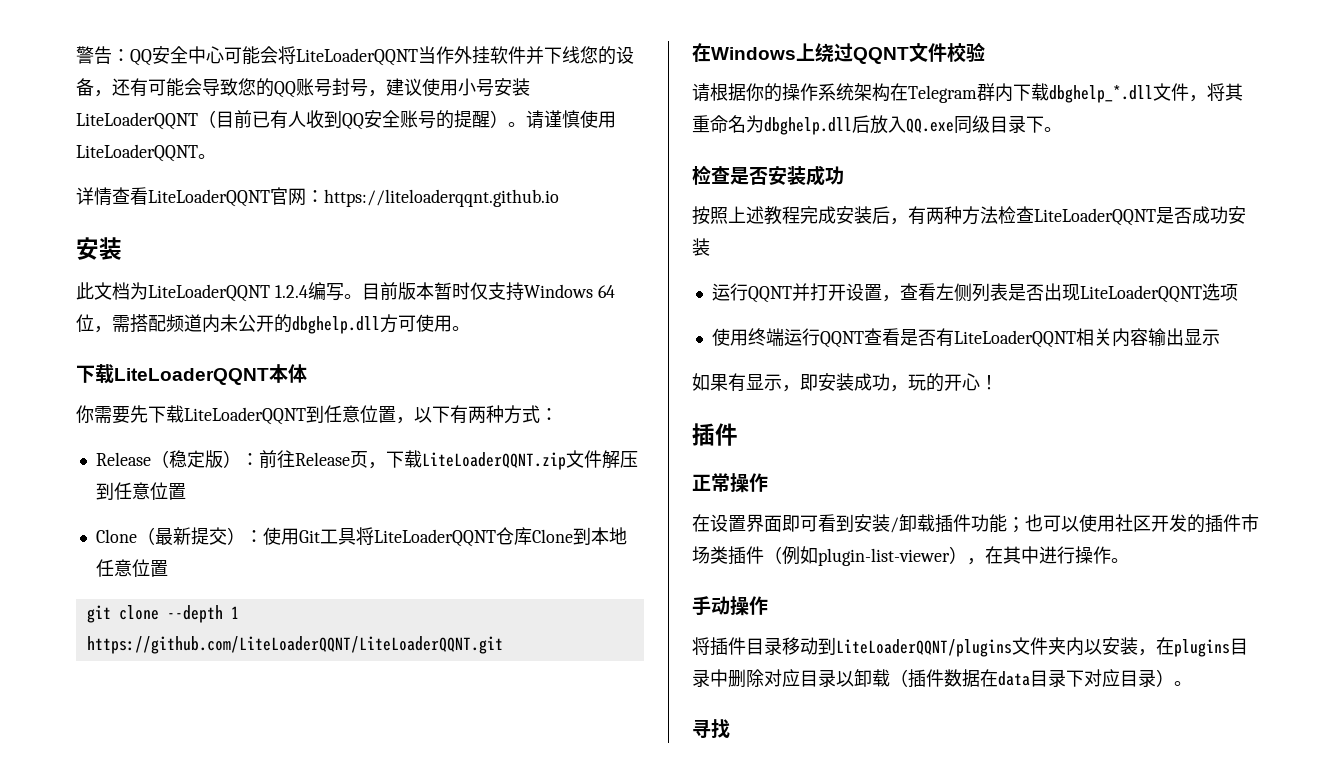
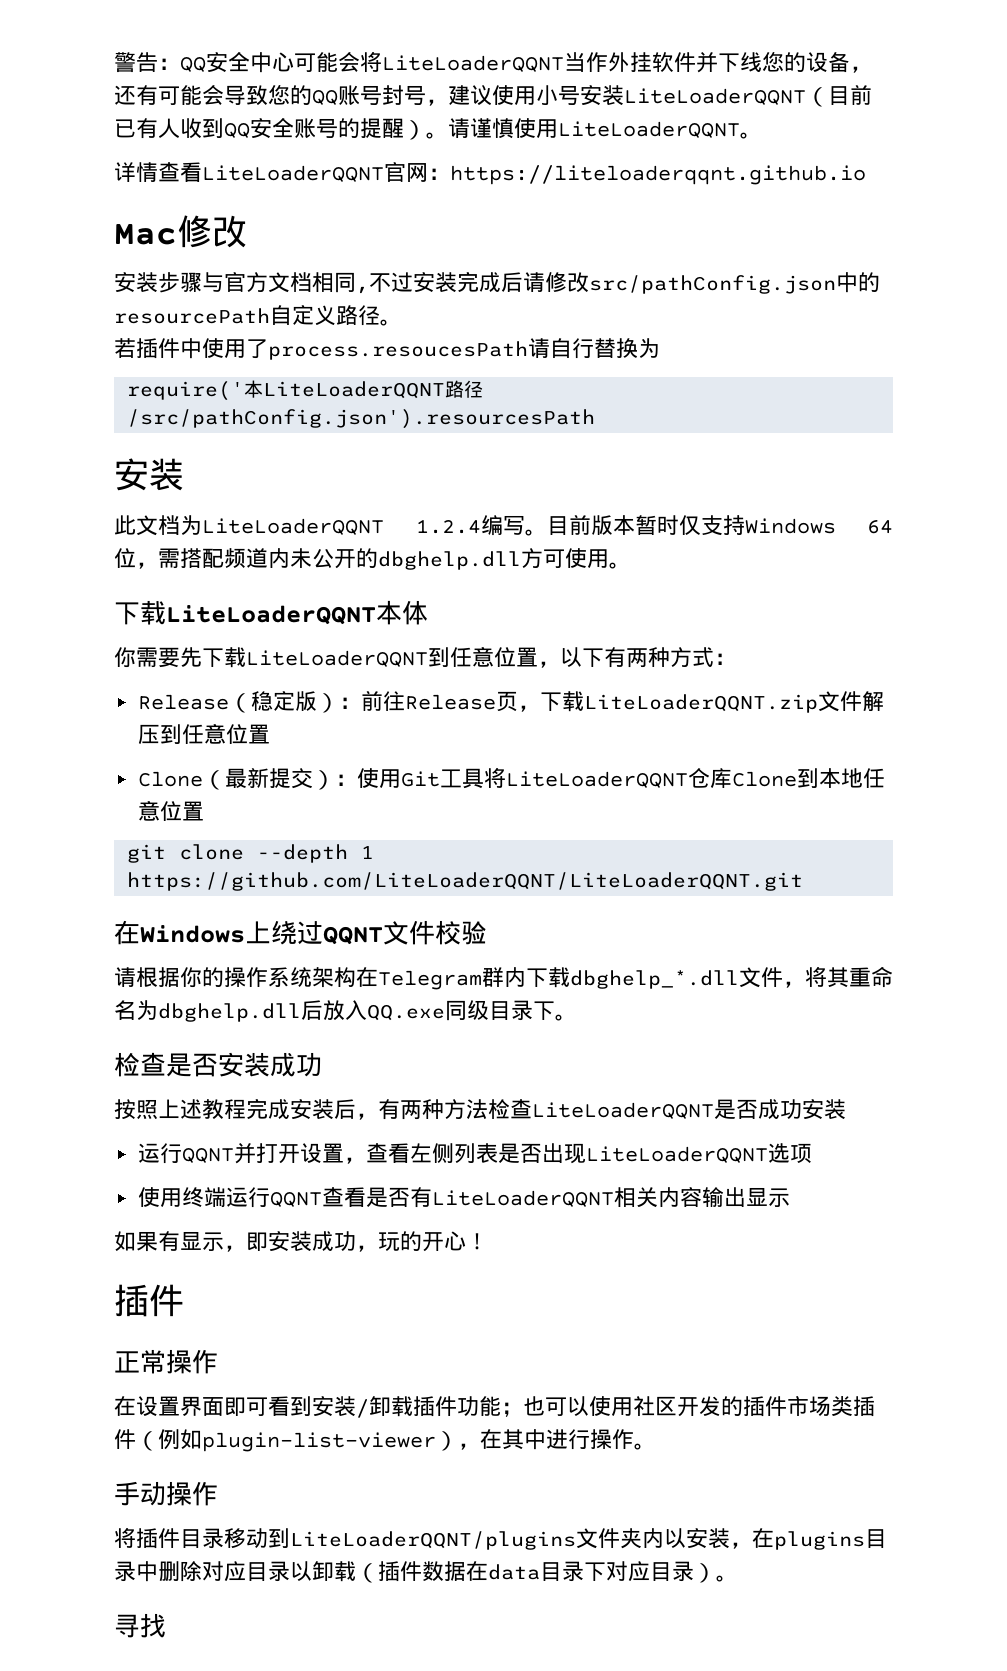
+ Mac修改
+ 安装步骤与官方文档相同,不过安装完成后请修改src/pathConfig.json中的resourcePath自定义路径。
+ 若插件中使用了process.resoucesPath请自行替换为
+ require('本LiteLoaderQQNT路径/src/pathConfig.json').resourcesPath

